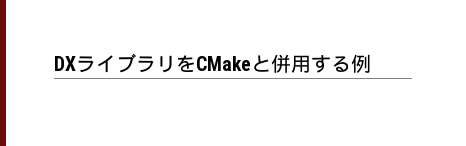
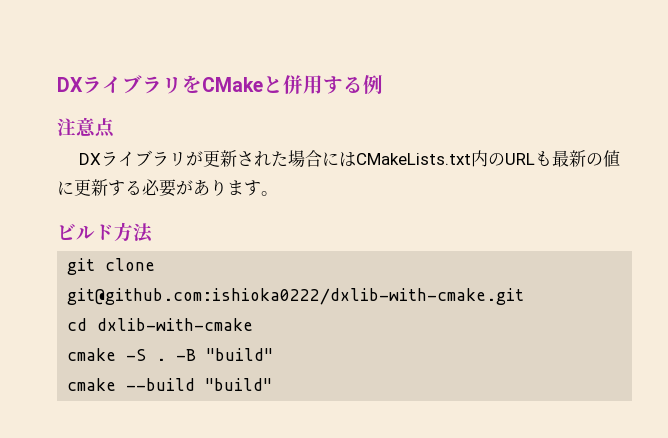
+ 注意点
+ DXライブラリが更新された場合にはCMakeLists.txt内のURLも最新の値に更新する必要があります。
+ ビルド方法
+ git clone git@github.com:ishioka0222/dxlib-with-cmake.git
+ cd dxlib-with-cmake
+ cmake -S . -B "build"
+ cmake --build "build"

